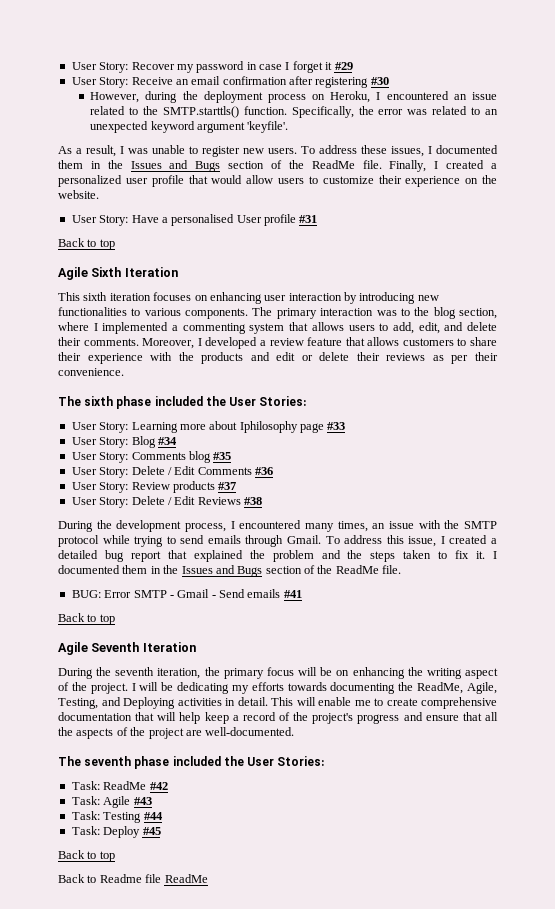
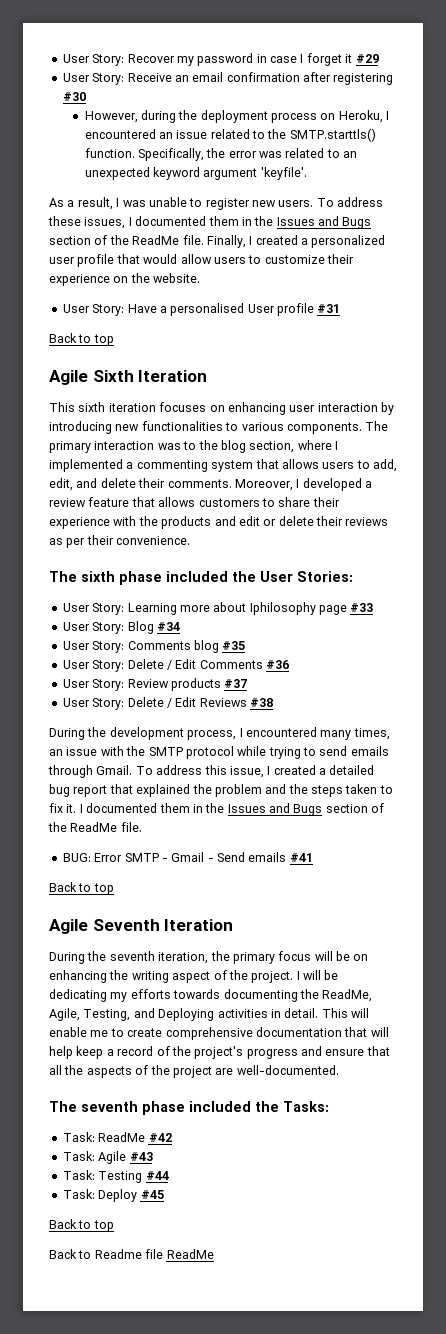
- The seventh phase included the User Stories:
+ The seventh phase included the Tasks:

